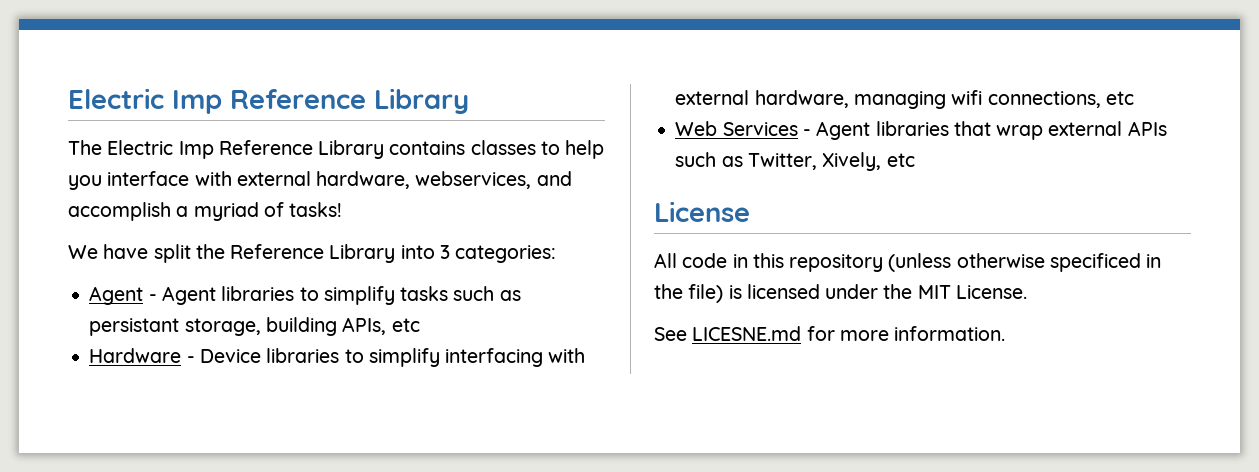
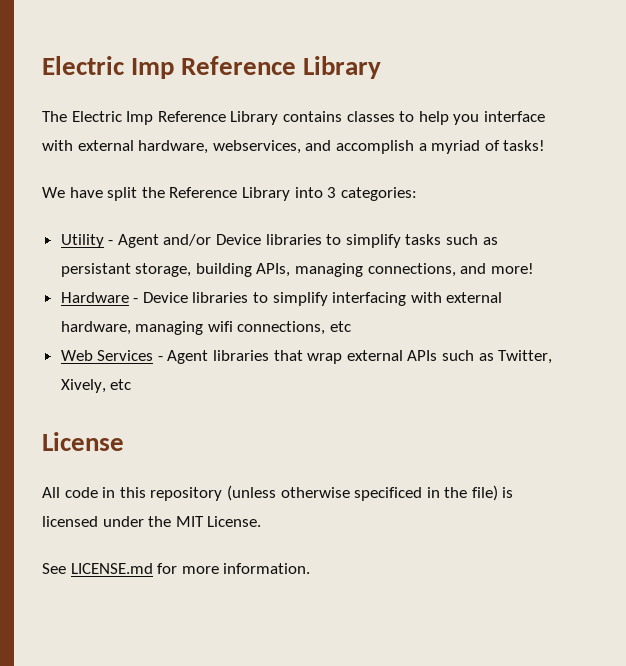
- Agent - Agent libraries to simplify tasks such as persistant storage, building APIs, etc
+ Utility - Agent and/or Device libraries to simplify tasks such as persistant storage, building APIs, managing connections, and more!
- See LICESNE.md for more information.
+ See LICENSE.md for more information.

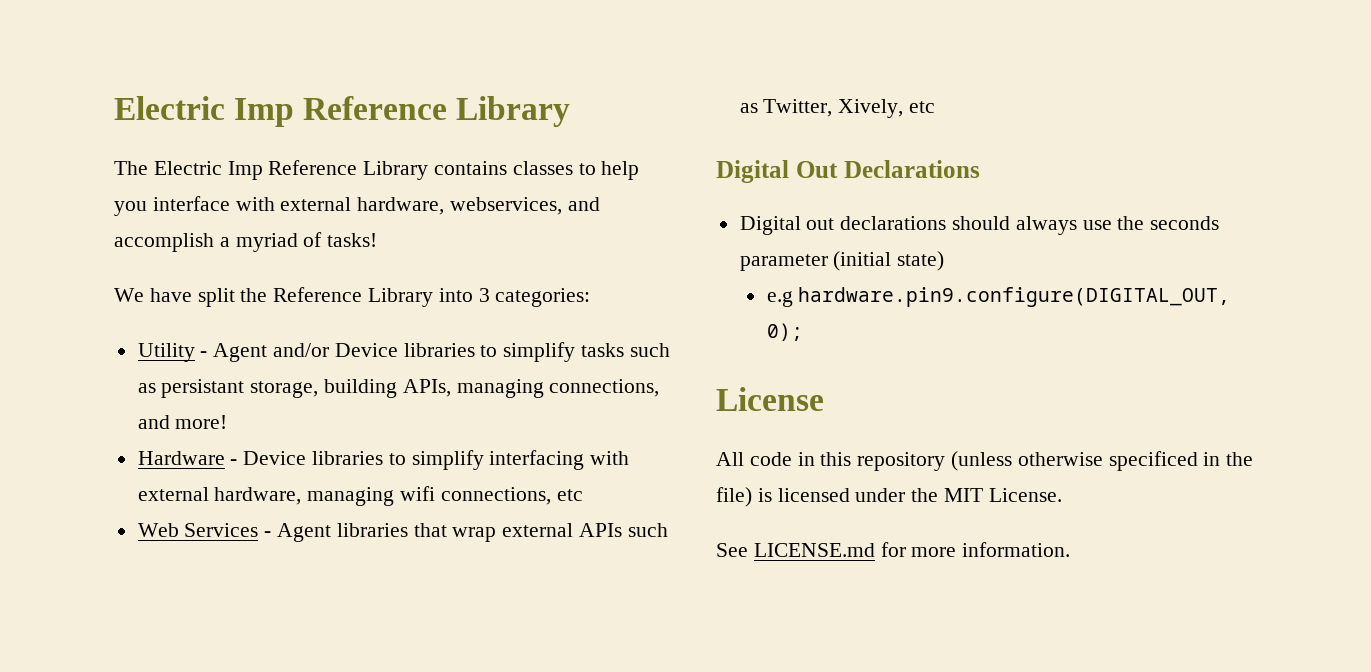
+ Digital Out Declarations
+ Digital out declarations should always use the seconds parameter (initial state)
+ e.g hardware.pin9.configure(DIGITAL_OUT, 0);

